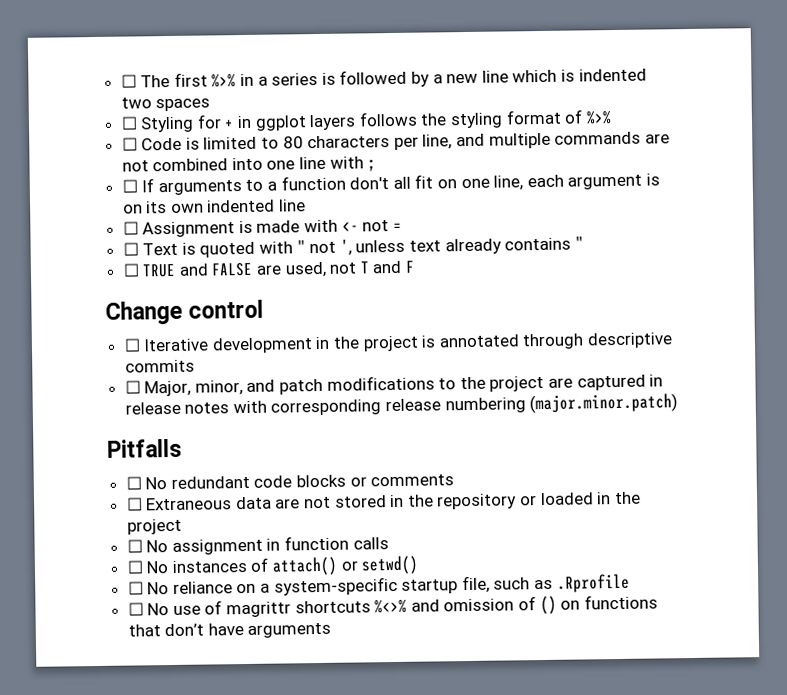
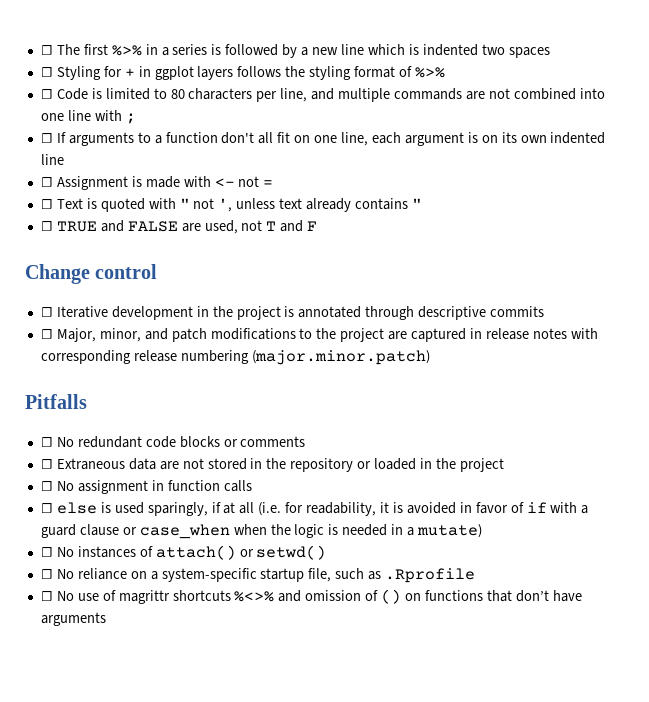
+ ☐ else is used sparingly, if at all (i.e. for readability, it is avoided in favor of if with a guard clause or case_when when the logic is needed in a mutate)

